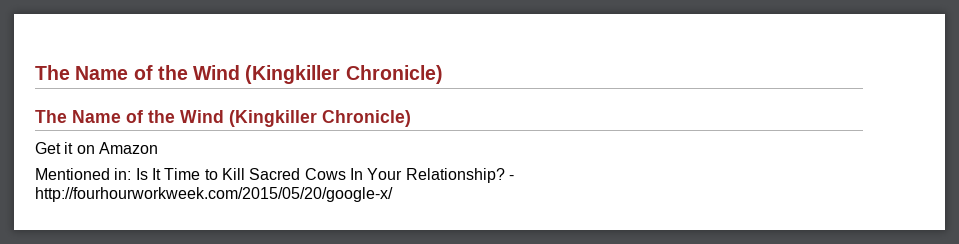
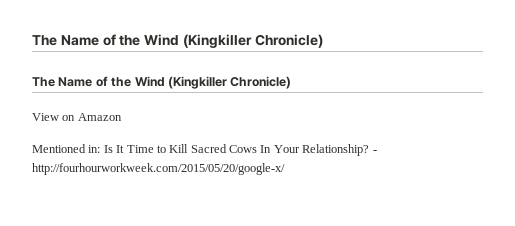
- Get it on Amazon
+ View on Amazon

